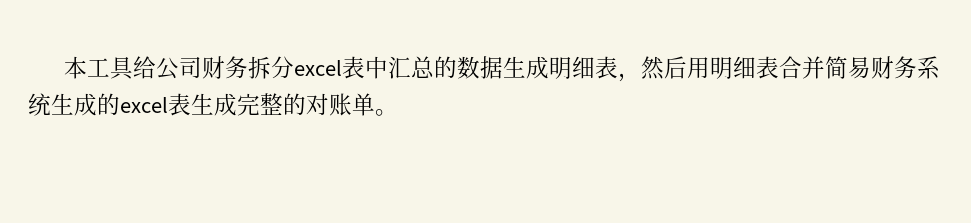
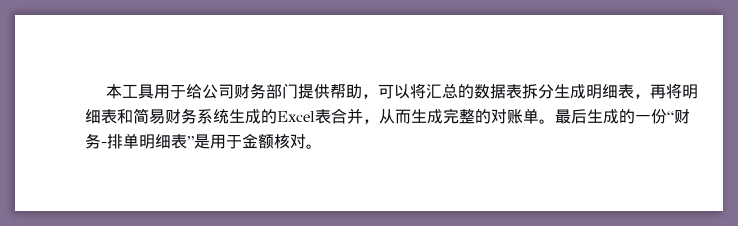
- 本工具给公司财务拆分excel表中汇总的数据生成明细表，然后用明细表合并简易财务系统生成的excel表生成完整的对账单。
+ 本工具用于给公司财务部门提供帮助，可以将汇总的数据表拆分生成明细表，再将明细表和简易财务系统生成的Excel表合并，从而生成完整的对账单。
+ 最后生成的一份“财务-排单明细表”是用于金额核对。

